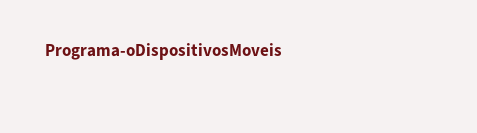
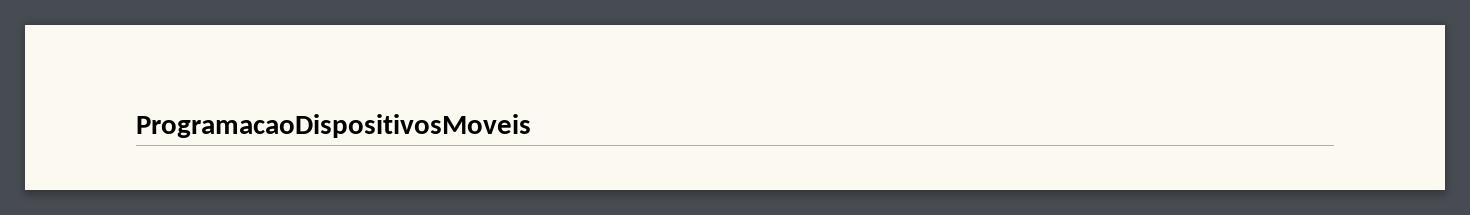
- Programa-oDispositivosMoveis
+ ProgramacaoDispositivosMoveis

